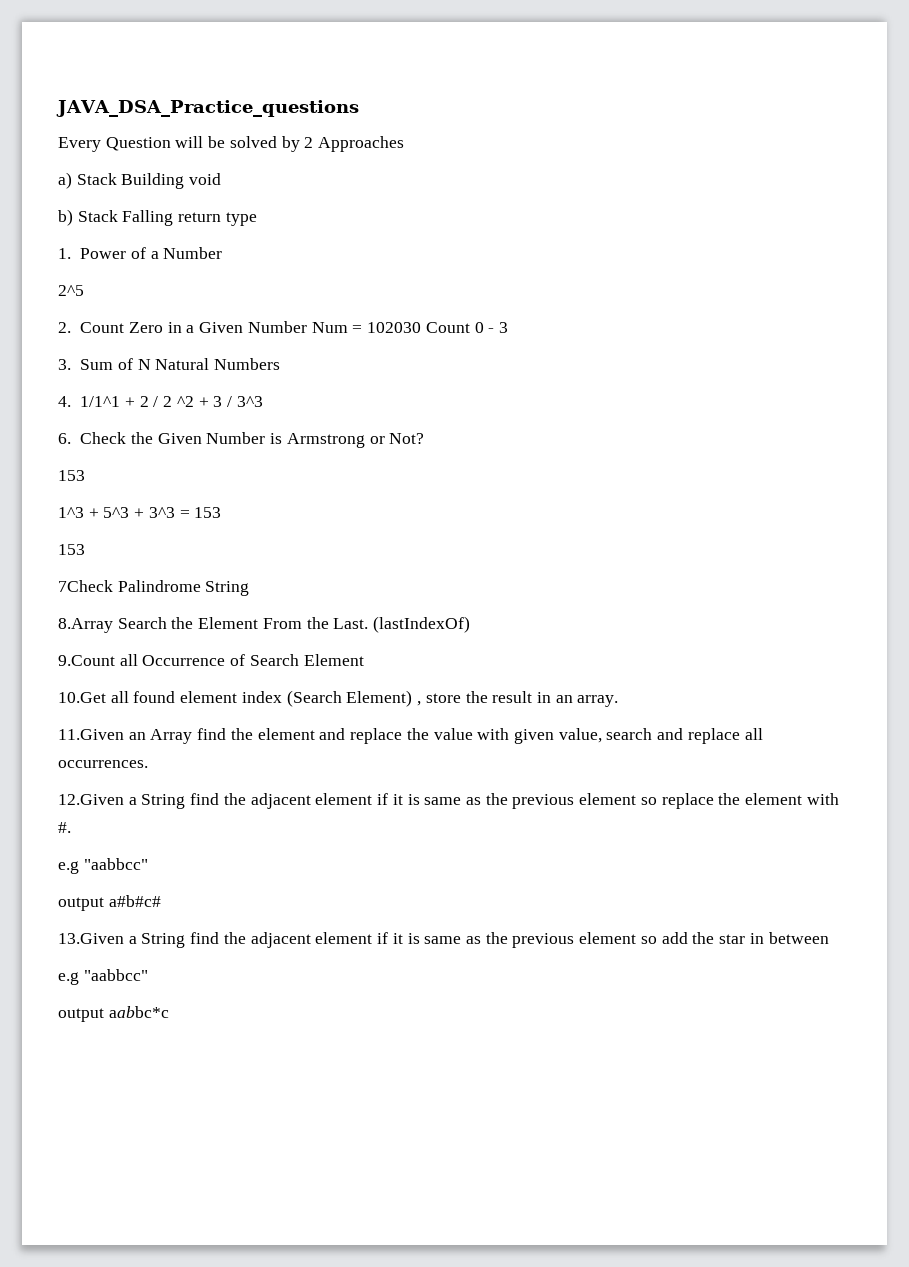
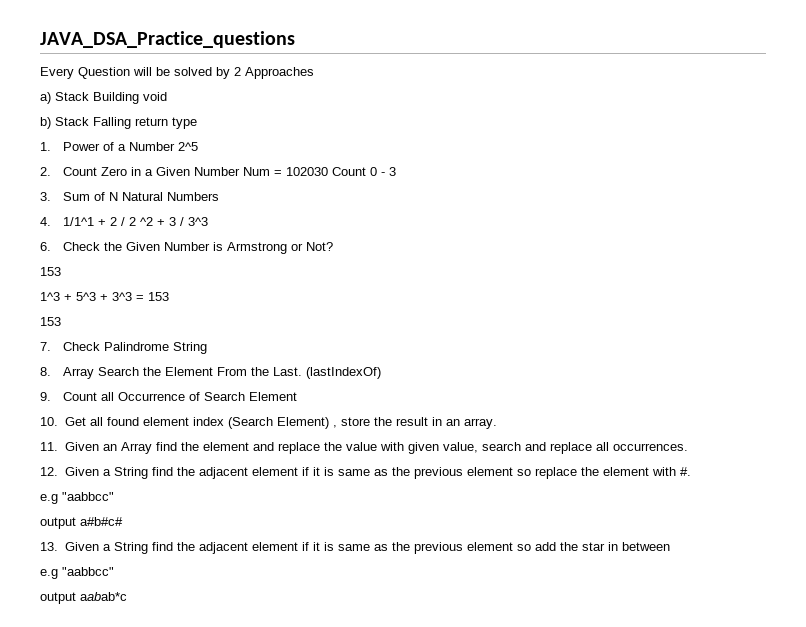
- 1. Power of a Number
- 2^5
+ 1. Power of a Number 2^5
- 7Check Palindrome String
+ 7. Check Palindrome String
- 8.Array Search the Element From the Last.
+ 8. Array Search the Element From the Last.
- 9.Count all Occurrence of Search Element
+ 9. Count all Occurrence of Search Element
- 10.Get all found element index (Search Element) , store the result in an array.
+ 10. Get all found element index (Search Element) , store the result in an array.
- 11.Given an Array find the element and replace the value with given value, search and replace all occurrences.
+ 11. Given an Array find the element and replace the value with given value, search and replace all occurrences.
- 12.Given a String find the adjacent element if it is same as the previous element so replace the element with #.
+ 12. Given a String find the adjacent element if it is same as the previous element so replace the element with #.
- 13.Given a String find the adjacent element if it is same as the previous element so add the star in between
+ 13. Given a String find the adjacent element if it is same as the previous element so add the star in between
- output aabbc*c
+ output aabab*c

